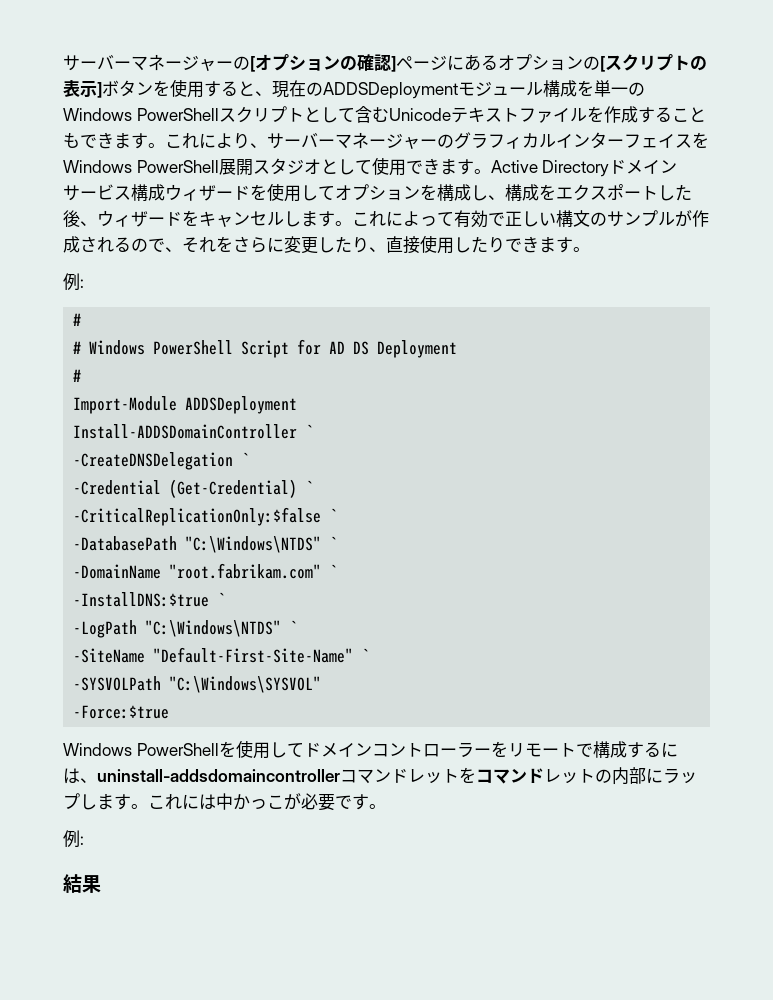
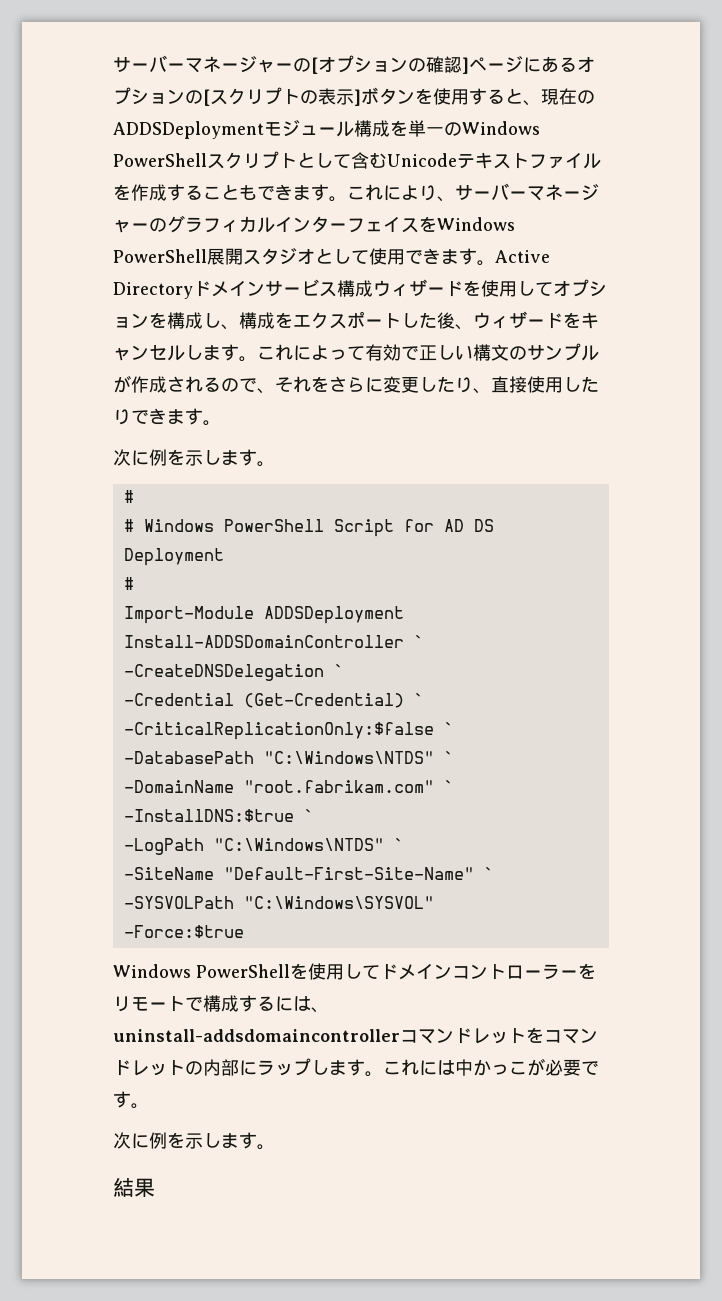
  これによって有効で正しい構文のサンプルが作成されるので、それをさらに変更したり、直接使用したりできます。
- 例:
+ 次に例を示します。
  これには中かっこが必要です。
- 例:
+ 次に例を示します。

